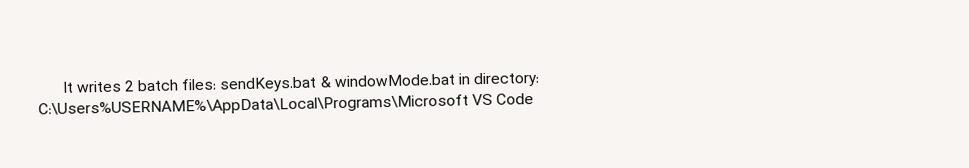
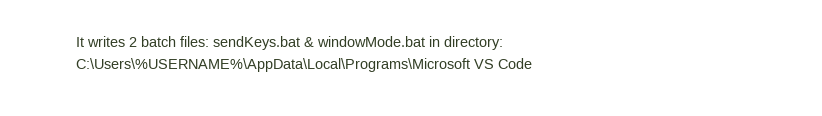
- It writes 2 batch files: sendKeys.bat & windowMode.bat in directory: C:\Users%USERNAME%\AppData\Local\Programs\Microsoft VS Code
+ It writes 2 batch files: sendKeys.bat & windowMode.bat in directory: C:\Users\%USERNAME%\AppData\Local\Programs\Microsoft VS Code

